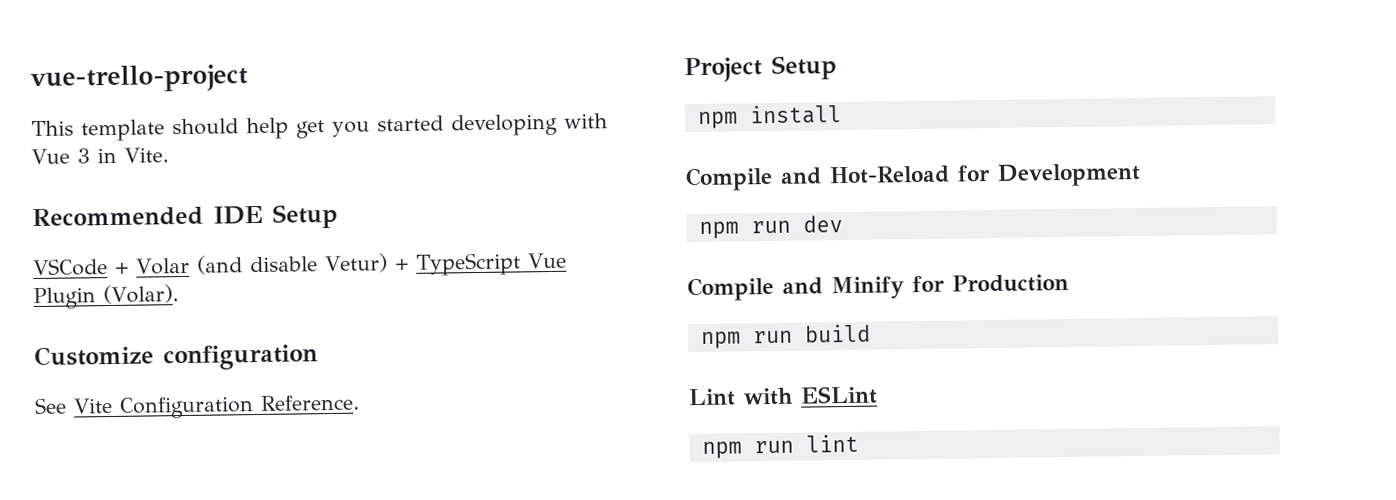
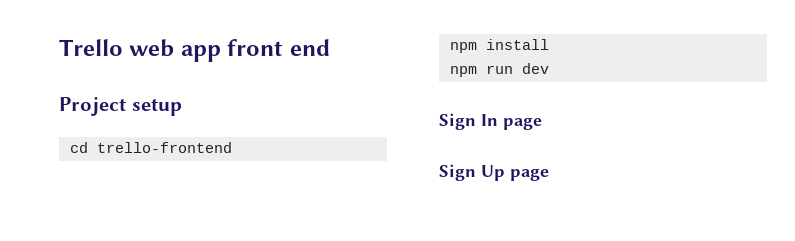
- vue-trello-project
- This template should help get you started developing with Vue 3 in Vite.
- Recommended IDE Setup
- VSCode + Volar (and disable Vetur) + TypeScript Vue Plugin (Volar).
- Customize configuration
- See Vite Configuration Reference.
- Project Setup
+ Trello web app front end
+ Project setup
+ cd trello-frontend
  npm install
- Compile and Hot-Reload for Development
  npm run dev
- Compile and Minify for Production
- npm run build
- Lint with ESLint
- npm run lint
+ Sign In page
+ Sign Up page

